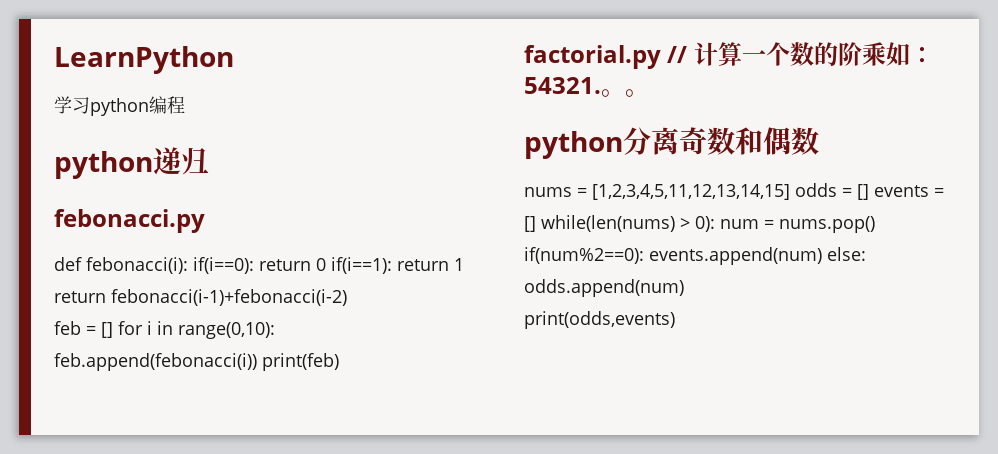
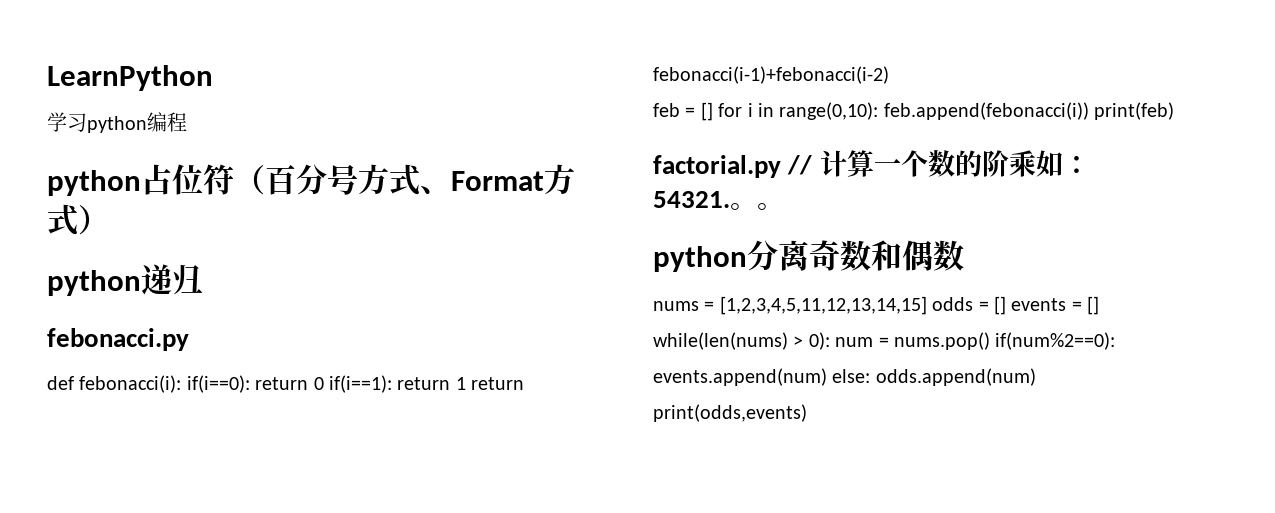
+ python占位符（百分号方式、Format方式）

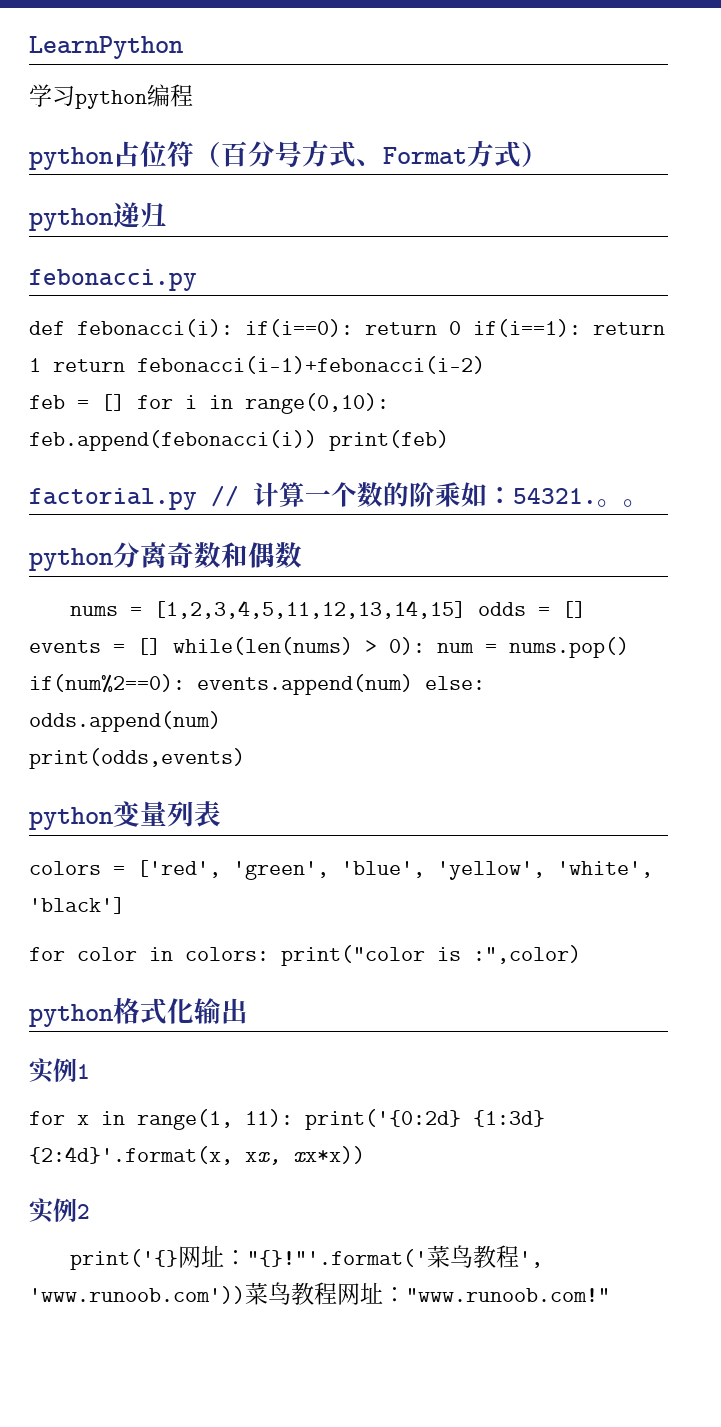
+ python变量列表
+ colors = ['red', 'green', 'blue', 'yellow', 'white', 'black']
+ for color in colors: print("color is :",color)
+ python格式化输出
+ 实例1
+ for x in range(1, 11): print('{0:2d} {1:3d} {2:4d}'.format(x, xx, xx*x))
+ 实例2
+ print('{}网址："{}!"'.format('菜鸟教程', 'www.runoob.com'))菜鸟教程网址："www.runoob.com!"

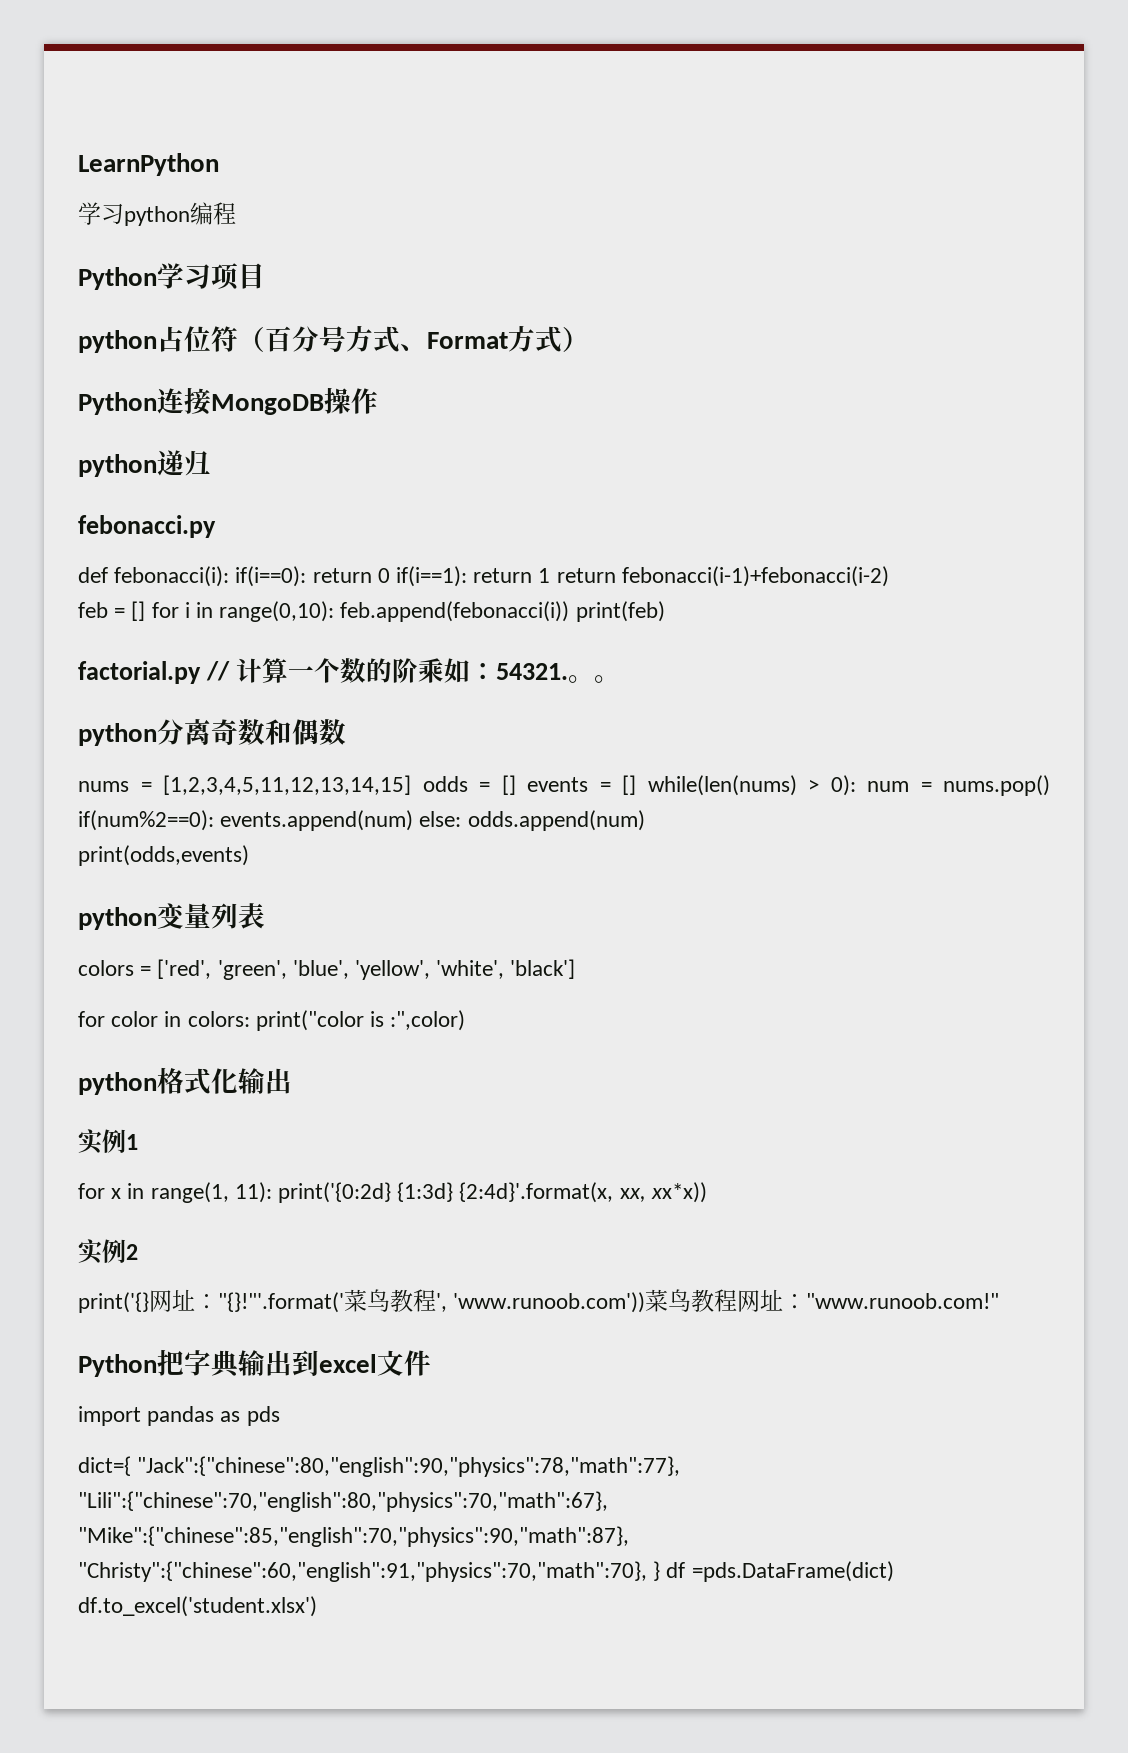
+ Python学习项目
+ Python连接MongoDB操作
+ Python把字典输出到excel文件
+ import pandas as pds
+ dict={ "Jack":{"chinese":80,"english":90,"physics":78,"math":77}, "Lili":{"chinese":70,"english":80,"physics":70,"math":67}, "Mike":{"chinese":85,"english":70,"physics":90,"math":87}, "Christy":{"chinese":60,"english":91,"physics":70,"math":70}, } df =pds.DataFrame(dict) df.to_excel('student.xlsx')

